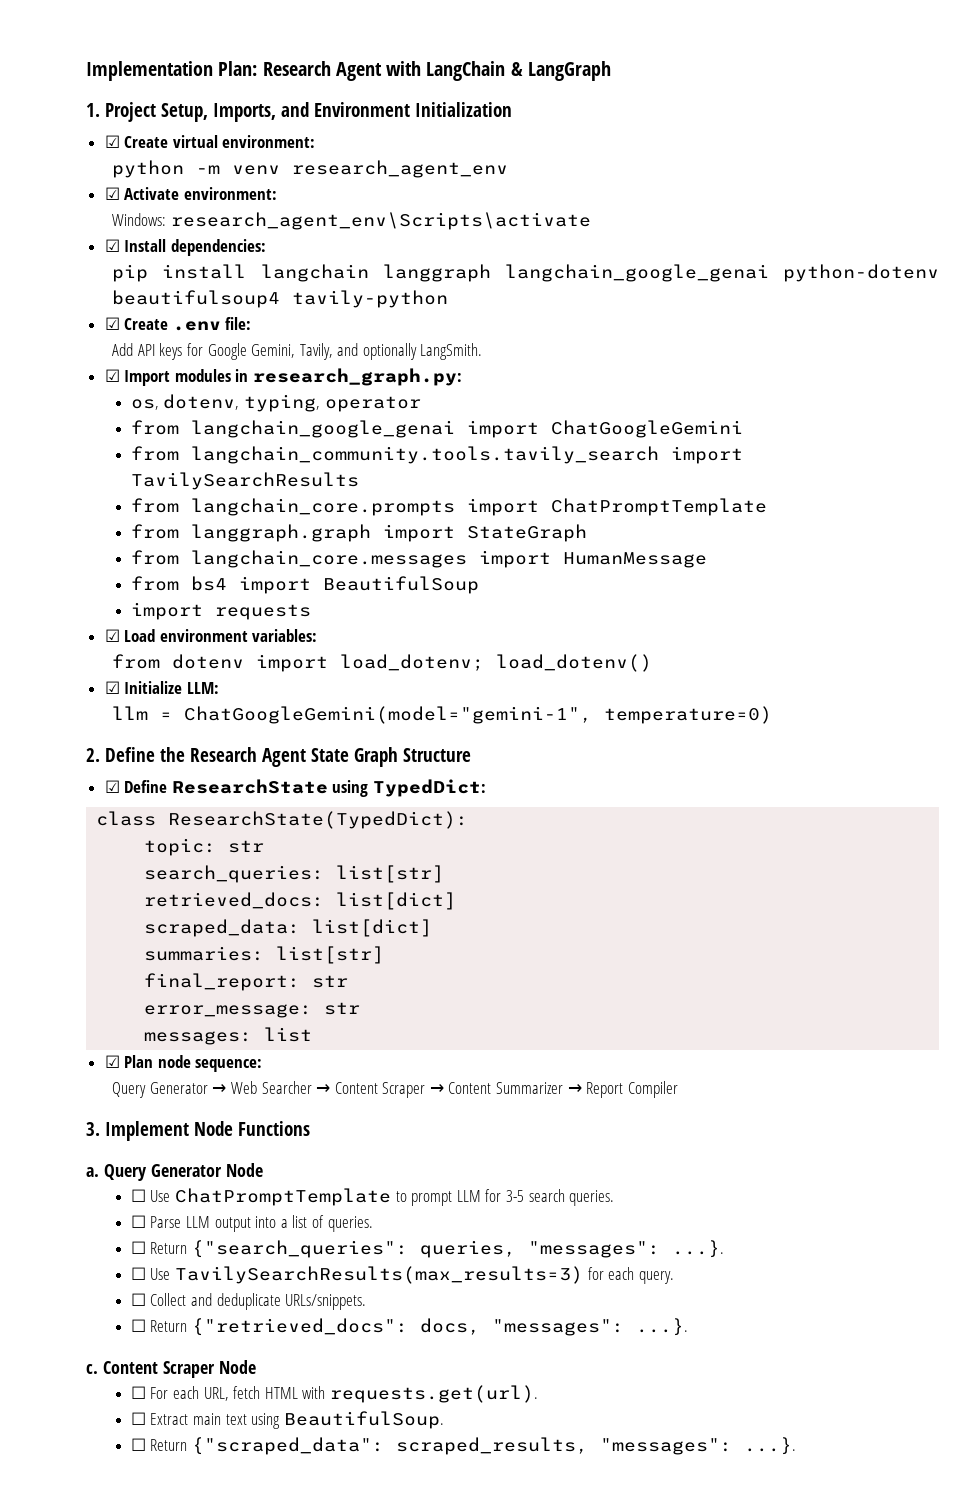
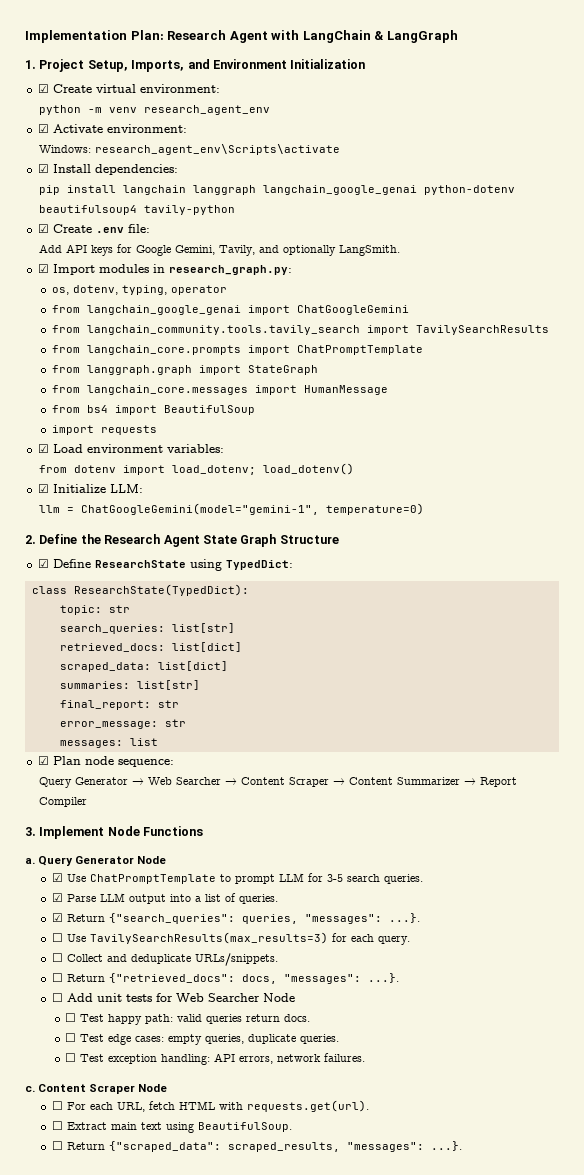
- ☐ Use ChatPromptTemplate to prompt LLM for 3-5 search queries.
+ ☑ Use ChatPromptTemplate to prompt LLM for 3-5 search queries.
- ☐ Parse LLM output into a list of queries.
+ ☑ Parse LLM output into a list of queries.
- ☐ Return {"search_queries": queries, "messages": ...}.
+ ☑ Return {"search_queries": queries, "messages": ...}.
+ ☐ Add unit tests for Web Searcher Node
+ ☐ Test happy path: valid queries return docs.
+ ☐ Test edge cases: empty queries, duplicate queries.
+ ☐ Test exception handling: API errors, network failures.

